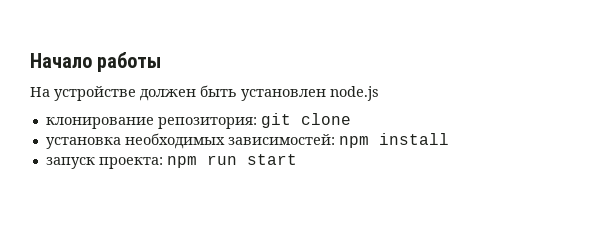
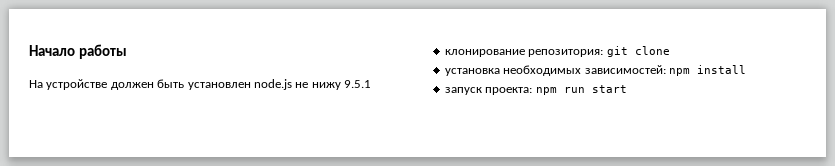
- На устройстве должен быть установлен node.js
+ На устройстве должен быть установлен node.js не нижу 9.5.1

